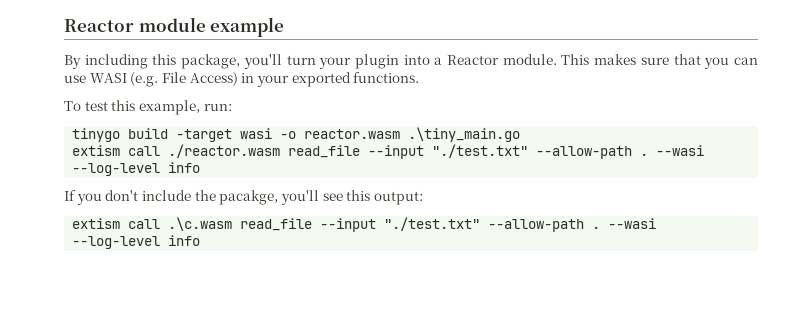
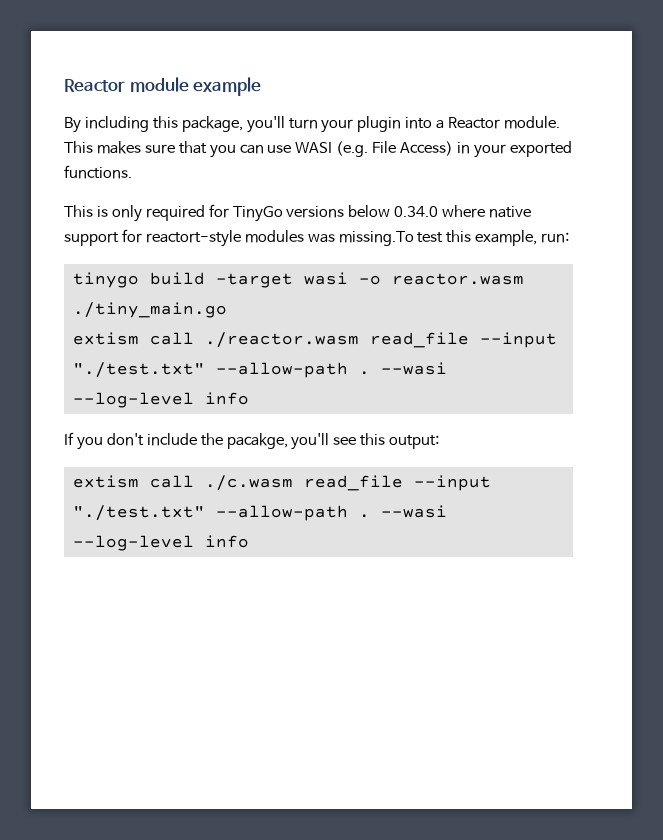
- To test this example, run:
+ This is only required for TinyGo versions below 0.34.0 where native support for reactort-style modules was missing.To test this example, run:
- tinygo build -target wasi -o reactor.wasm .\tiny_main.go
+ tinygo build -target wasi -o reactor.wasm ./tiny_main.go
- extism call .\c.wasm read_file --input "./test.txt" --allow-path .
+ extism call ./c.wasm read_file --input "./test.txt" --allow-path .

